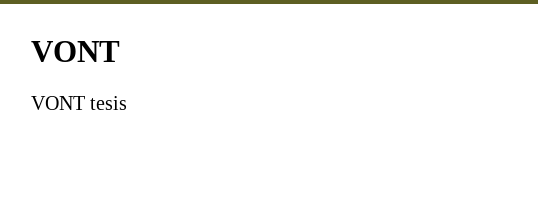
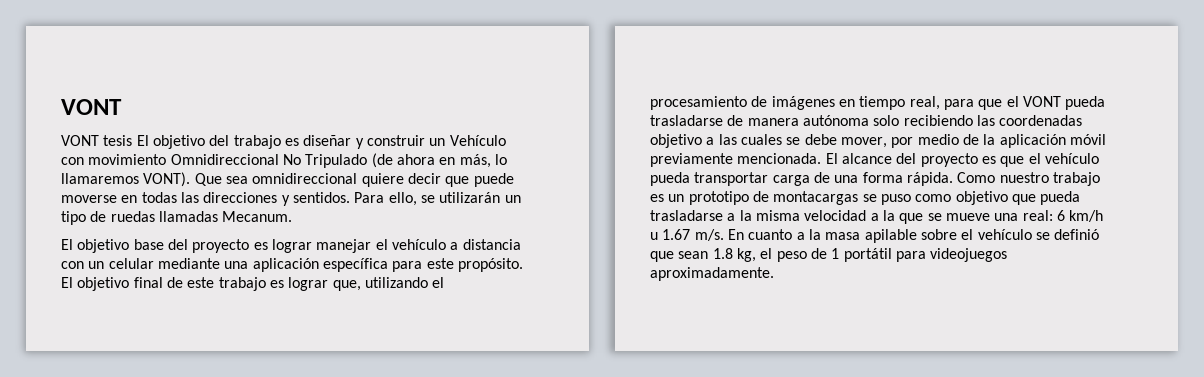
- VONT tesis
+ VONT tesis El objetivo del trabajo es diseñar y construir un Vehículo con movimiento Omnidireccional No Tripulado (de ahora en más, lo llamaremos VONT). Que sea omnidireccional quiere decir que puede moverse en todas las direcciones y sentidos. Para ello, se utilizarán un tipo de ruedas llamadas Mecanum.
+ El objetivo base del proyecto es lograr manejar el vehículo a distancia con un celular mediante una aplicación específica para este propósito. El objetivo final de este trabajo es lograr que, utilizando el procesamiento de imágenes en tiempo real, para que el VONT pueda trasladarse de manera autónoma solo recibiendo las coordenadas objetivo a las cuales se debe mover, por medio de la aplicación móvil previamente mencionada. El alcance del proyecto es que el vehículo pueda transportar carga de una forma rápida. Como nuestro trabajo es un prototipo de montacargas se puso como objetivo que pueda trasladarse a la misma velocidad a la que se mueve una real: 6 km/h u 1.67 m/s. En cuanto a la masa apilable sobre el vehículo se definió que sean 1.8 kg, el peso de 1 portátil para videojuegos aproximadamente.

